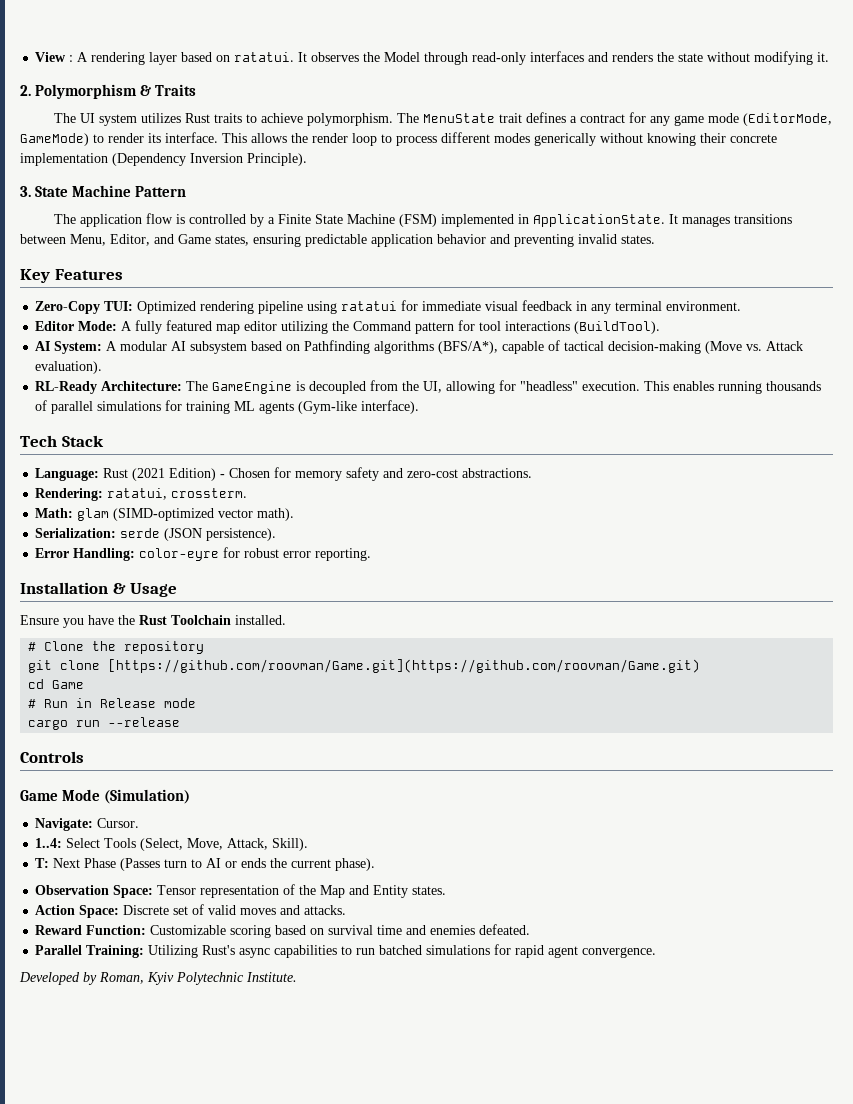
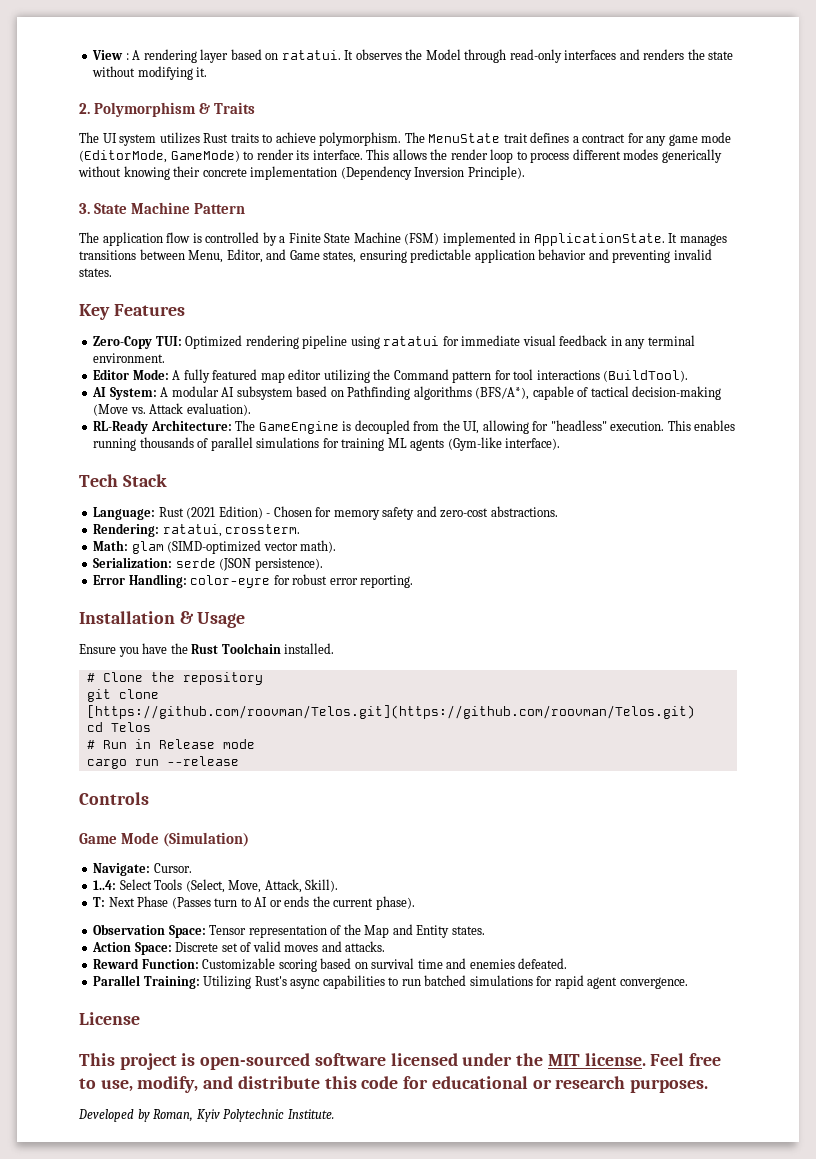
- git clone [https://github.com/roovman/Game.git](https://github.com/roovman/Game.git)
+ git clone [https://github.com/roovman/Telos.git](https://github.com/roovman/Telos.git)
- cd Game
+ cd Telos
+ License
+ This project is open-sourced software licensed under the MIT license. Feel free to use, modify, and distribute this code for educational or research purposes.

